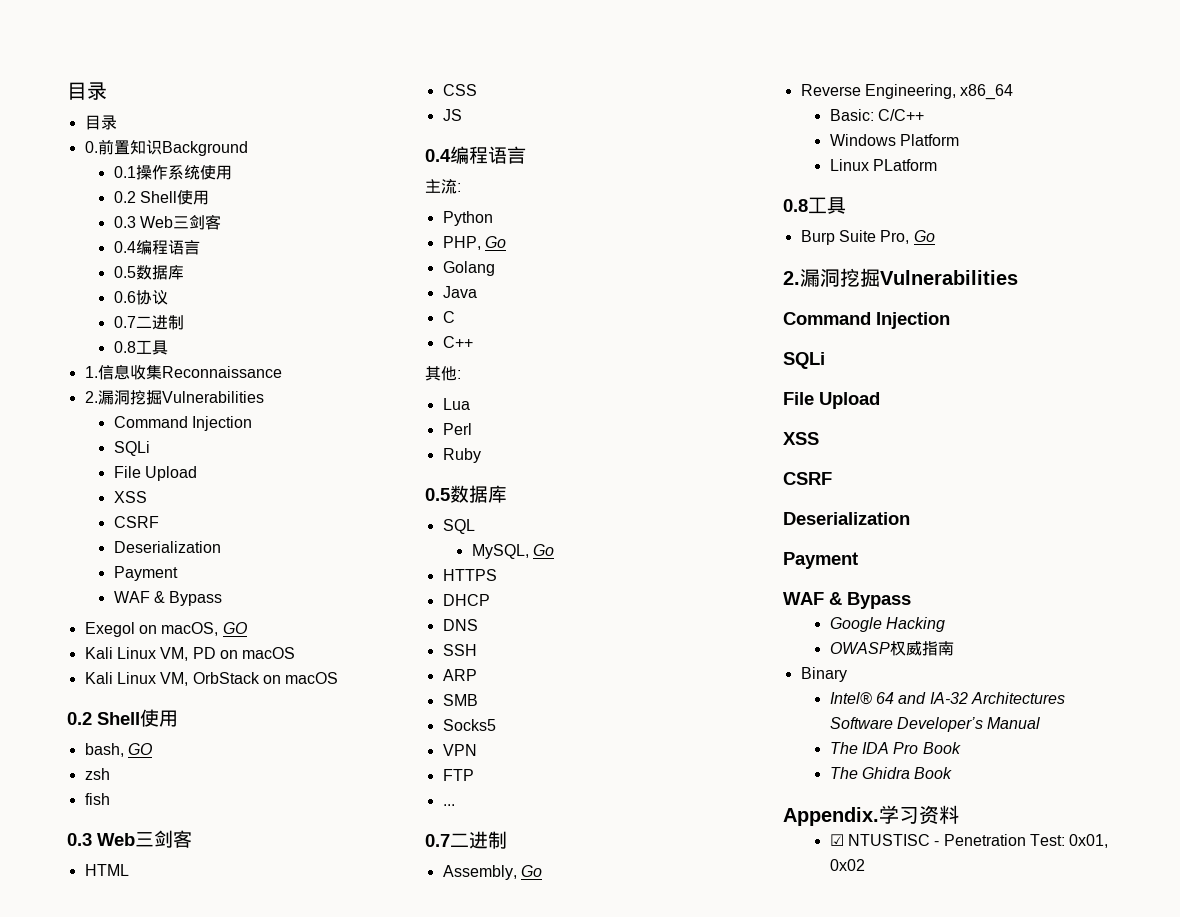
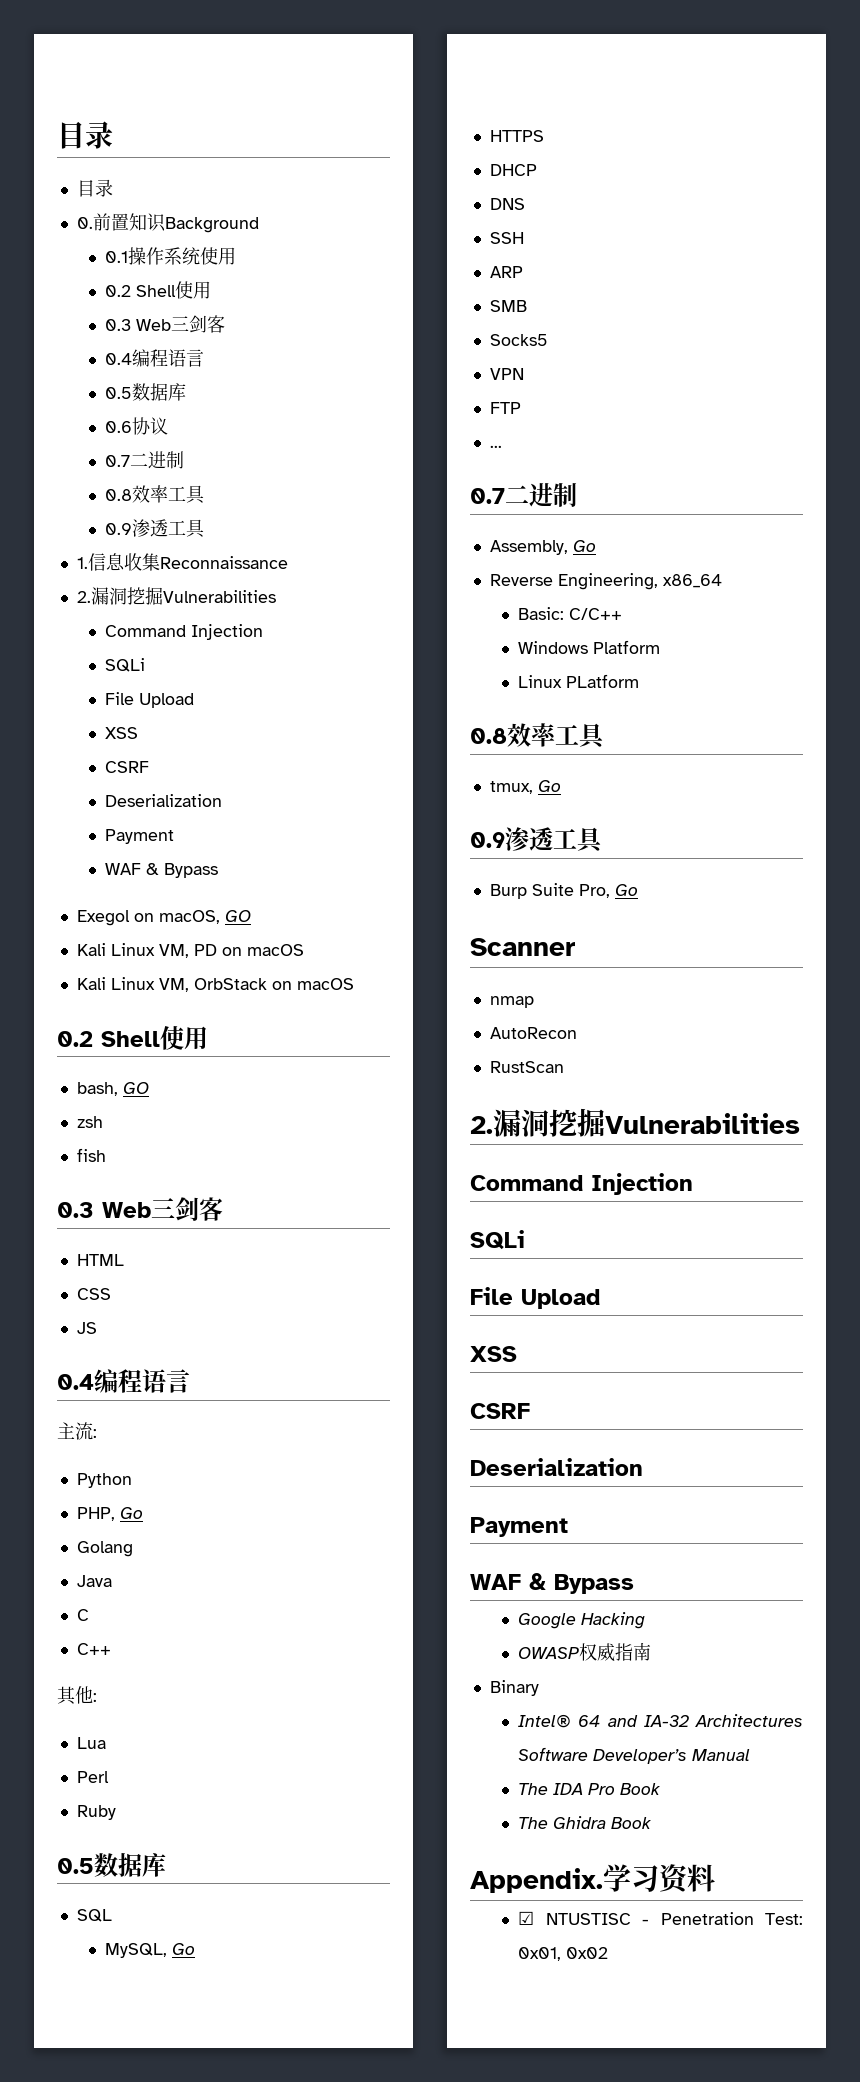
  0.6协议
  0.7二进制
- 0.8工具
+ 0.8效率工具
+ 0.9渗透工具
  Linux PLatform
- 0.8工具
+ 0.8效率工具
+ tmux, Go
+ 0.9渗透工具
+ Scanner
+ nmap
+ AutoRecon
+ RustScan

